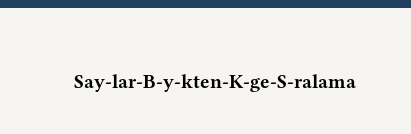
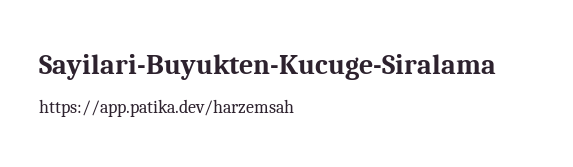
- Say-lar-B-y-kten-K-ge-S-ralama
+ Sayilari-Buyukten-Kucuge-Siralama
+ https://app.patika.dev/harzemsah

